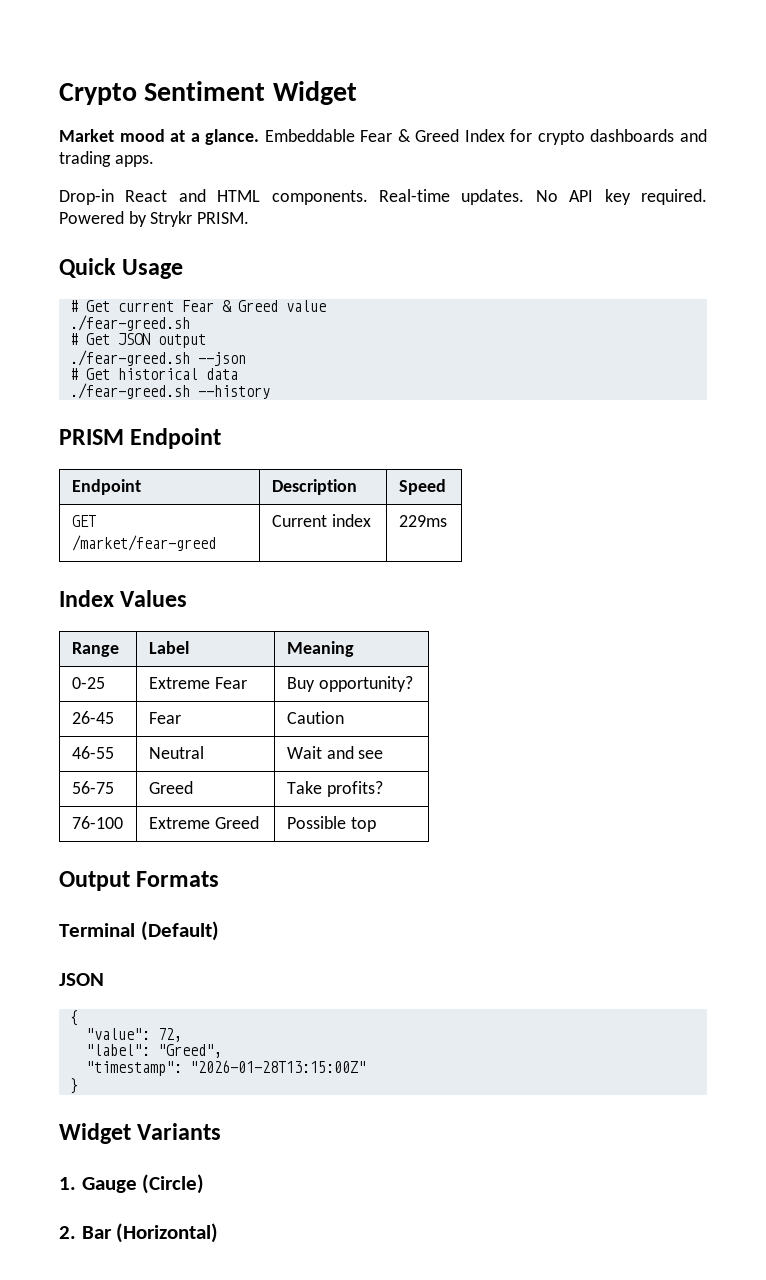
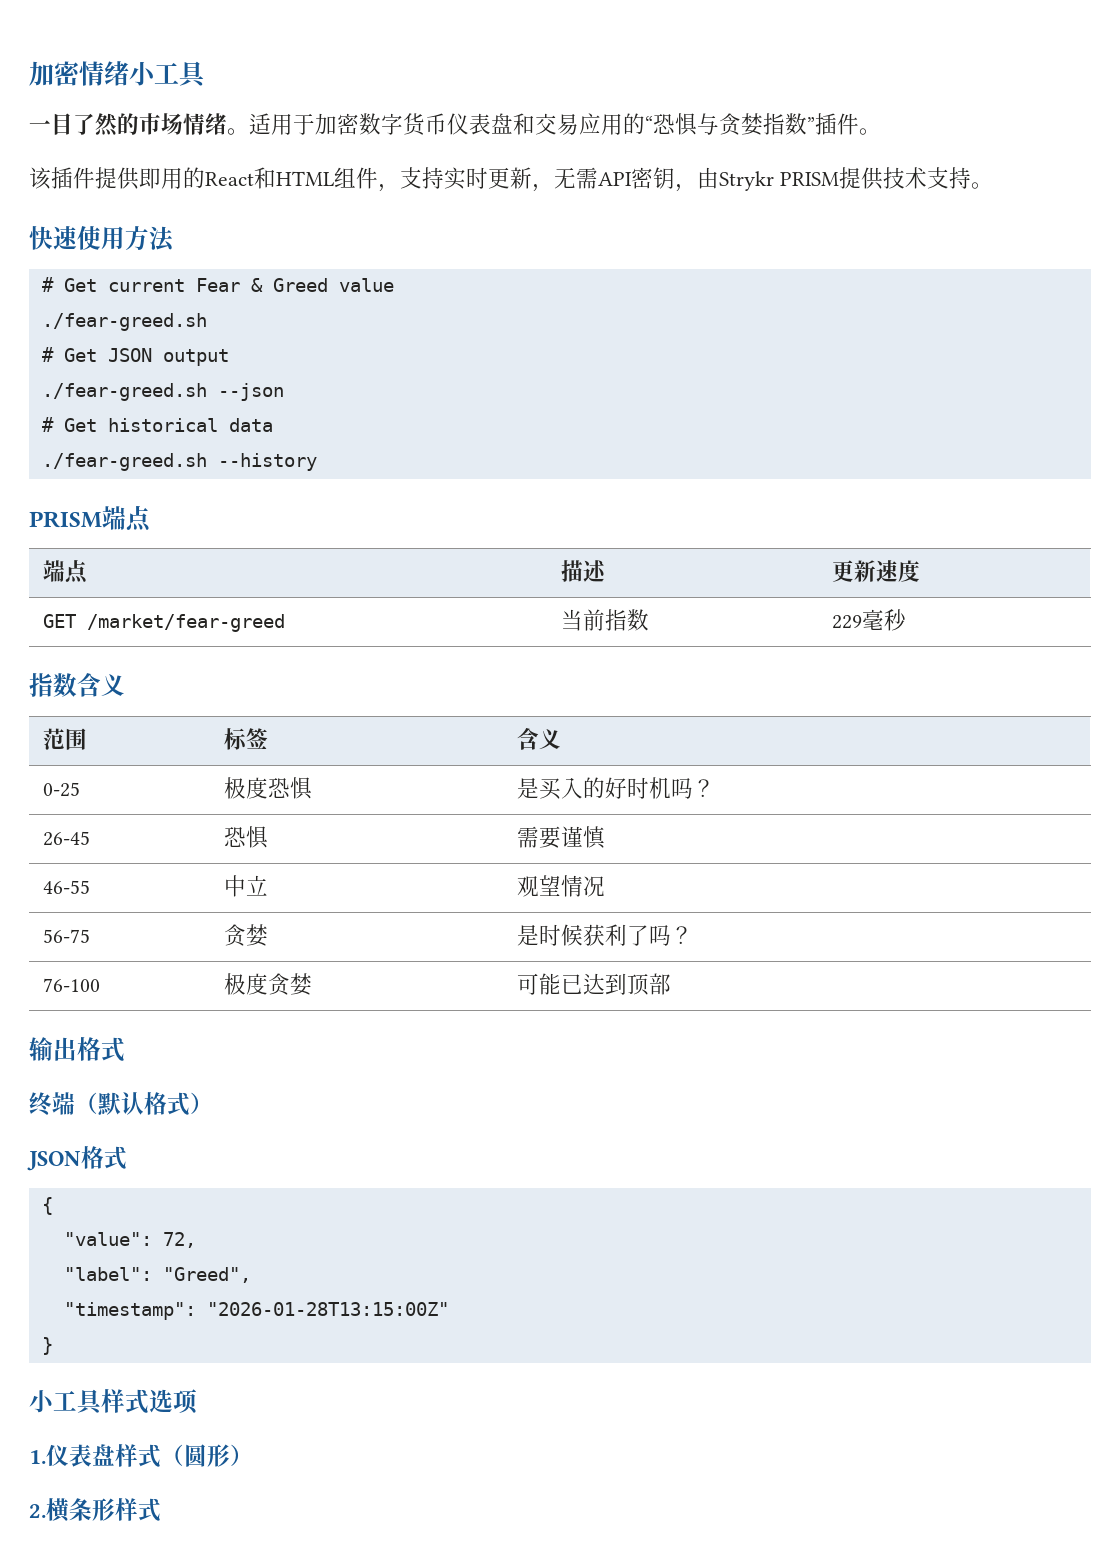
- Crypto Sentiment Widget
- Market mood at a glance. Embeddable Fear & Greed Index for crypto dashboards and trading apps.
- Drop-in React and HTML components. Real-time updates. No API key required. Powered by Strykr PRISM.
- Quick Usage
+ 加密情绪小工具
+ 一目了然的市场情绪。适用于加密数字货币仪表盘和交易应用的“恐惧与贪婪指数”插件。
+ 该插件提供即用的React和HTML组件，支持实时更新，无需API密钥，由Strykr PRISM提供技术支持。
+ 快速使用方法
- PRISM Endpoint
- Endpoint | Description | Speed
- GET /market/fear-greed | Current index | 229ms
- Index Values
- Range | Label | Meaning
- 0-25 | Extreme Fear | Buy opportunity?
- 26-45 | Fear | Caution
- 46-55 | Neutral | Wait and see
- 56-75 | Greed | Take profits?
- 76-100 | Extreme Greed | Possible top
- Output Formats
- Terminal (Default)
- JSON
+ PRISM端点
+ 端点 | 描述 | 更新速度
+ GET /market/fear-greed | 当前指数 | 229毫秒
+ 指数含义
+ 范围 | 标签 | 含义
+ 0-25 | 极度恐惧 | 是买入的好时机吗？
+ 26-45 | 恐惧 | 需要谨慎
+ 46-55 | 中立 | 观望情况
+ 56-75 | 贪婪 | 是时候获利了吗？
+ 76-100 | 极度贪婪 | 可能已达到顶部
+ 输出格式
+ 终端（默认格式）
+ JSON格式
- Widget Variants
- 1. Gauge (Circle)
+ 小工具样式选项
+ 1.仪表盘样式（圆形）
- 2. Bar (Horizontal)
+ 2.横条形样式

